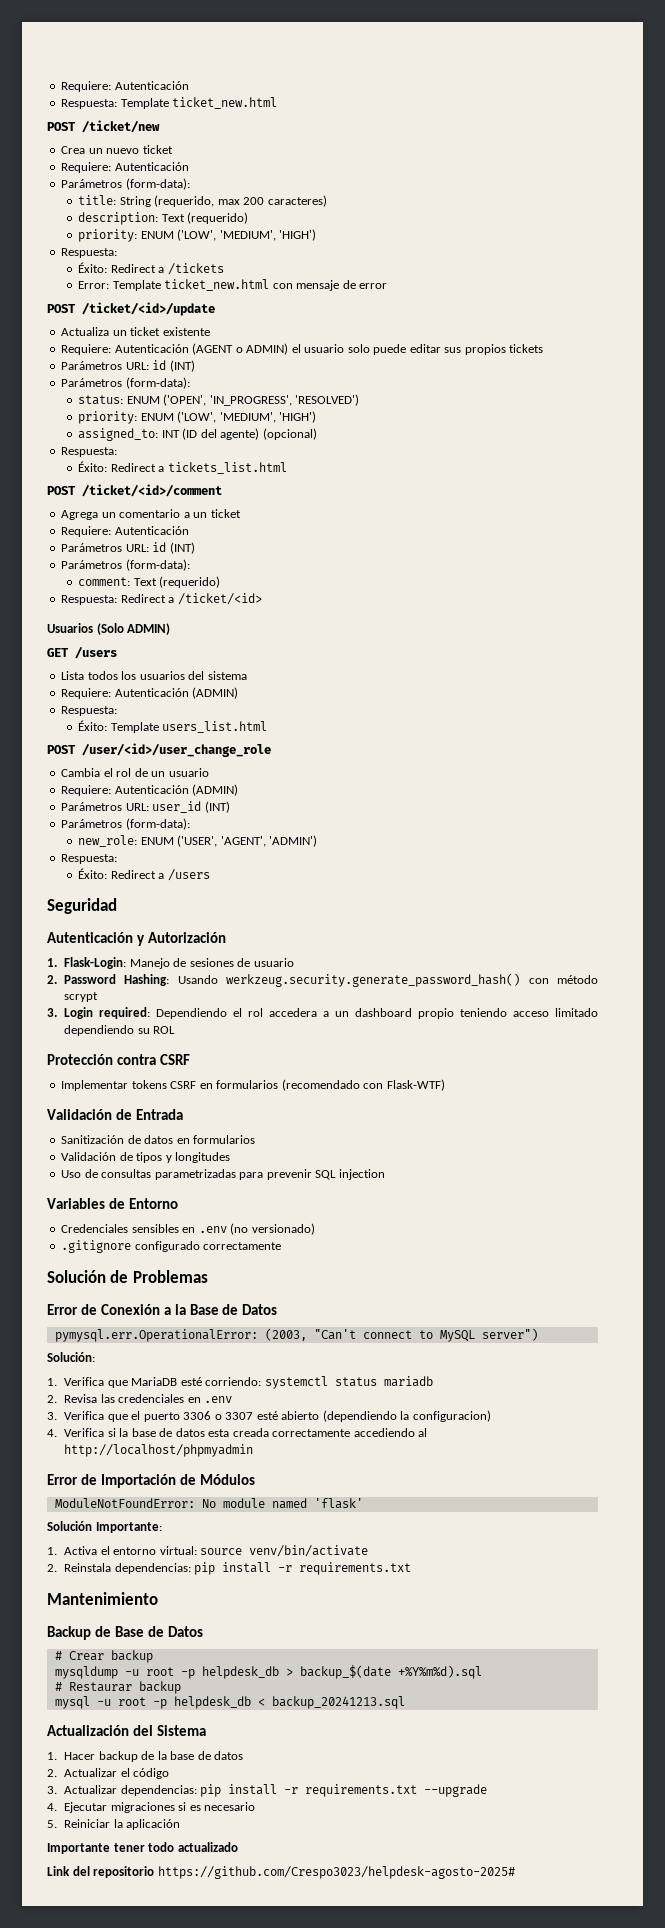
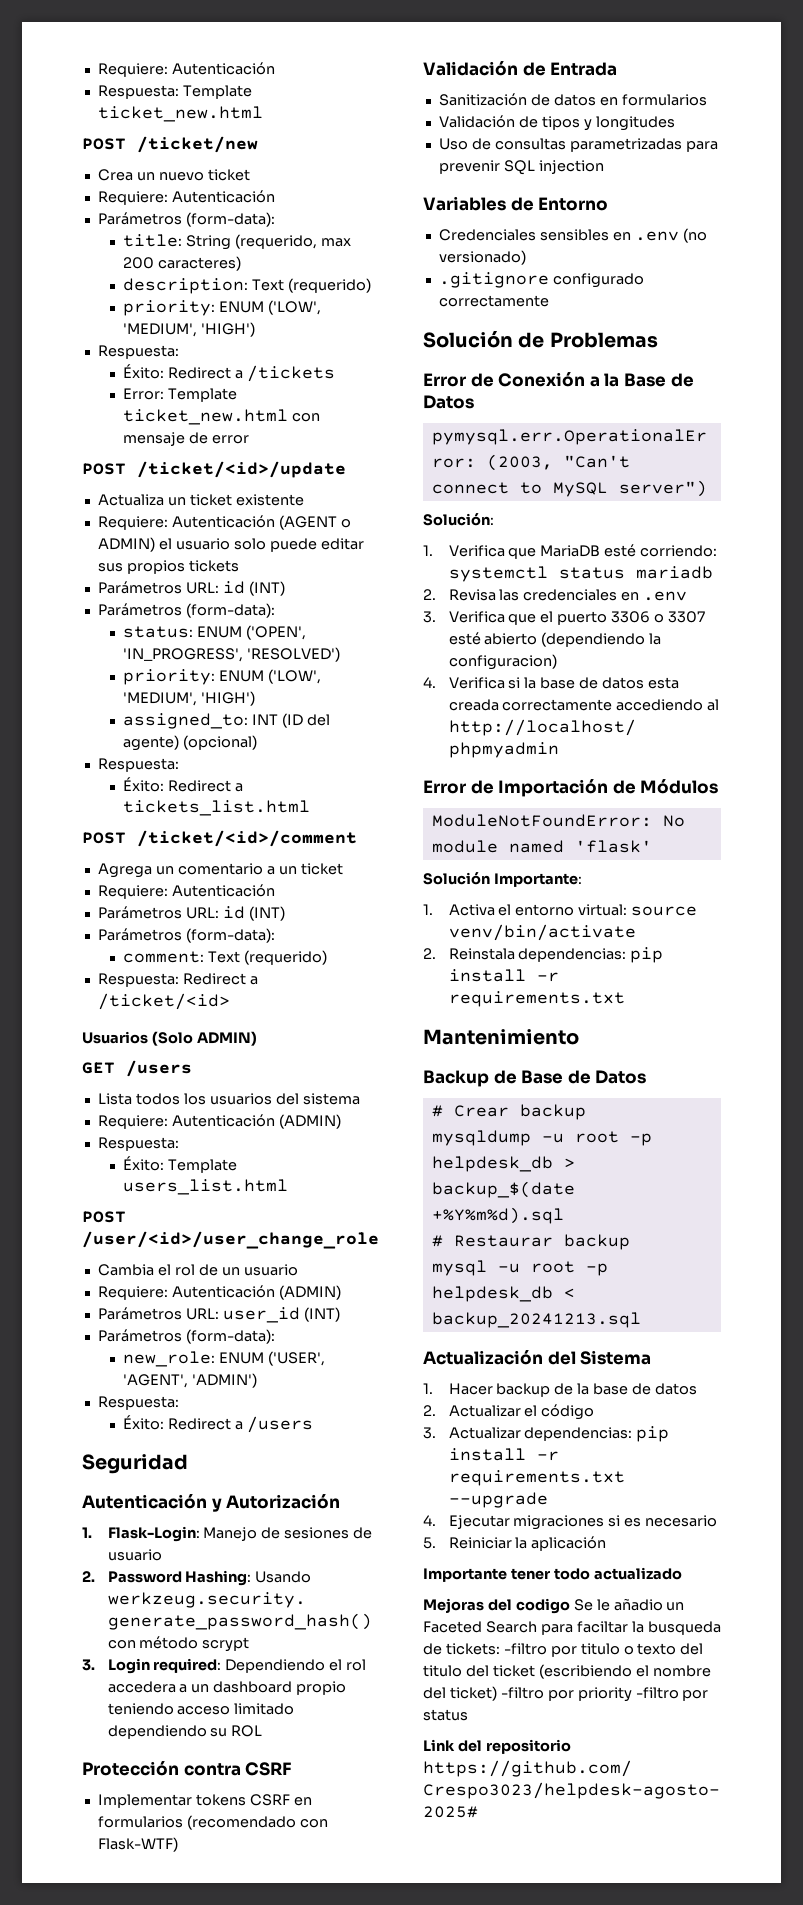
+ Mejoras del codigo Se le añadio un Faceted Search para faciltar la busqueda de tickets: -filtro por titulo o texto del titulo del ticket (escribiendo el nombre del ticket) -filtro por priority -filtro por status

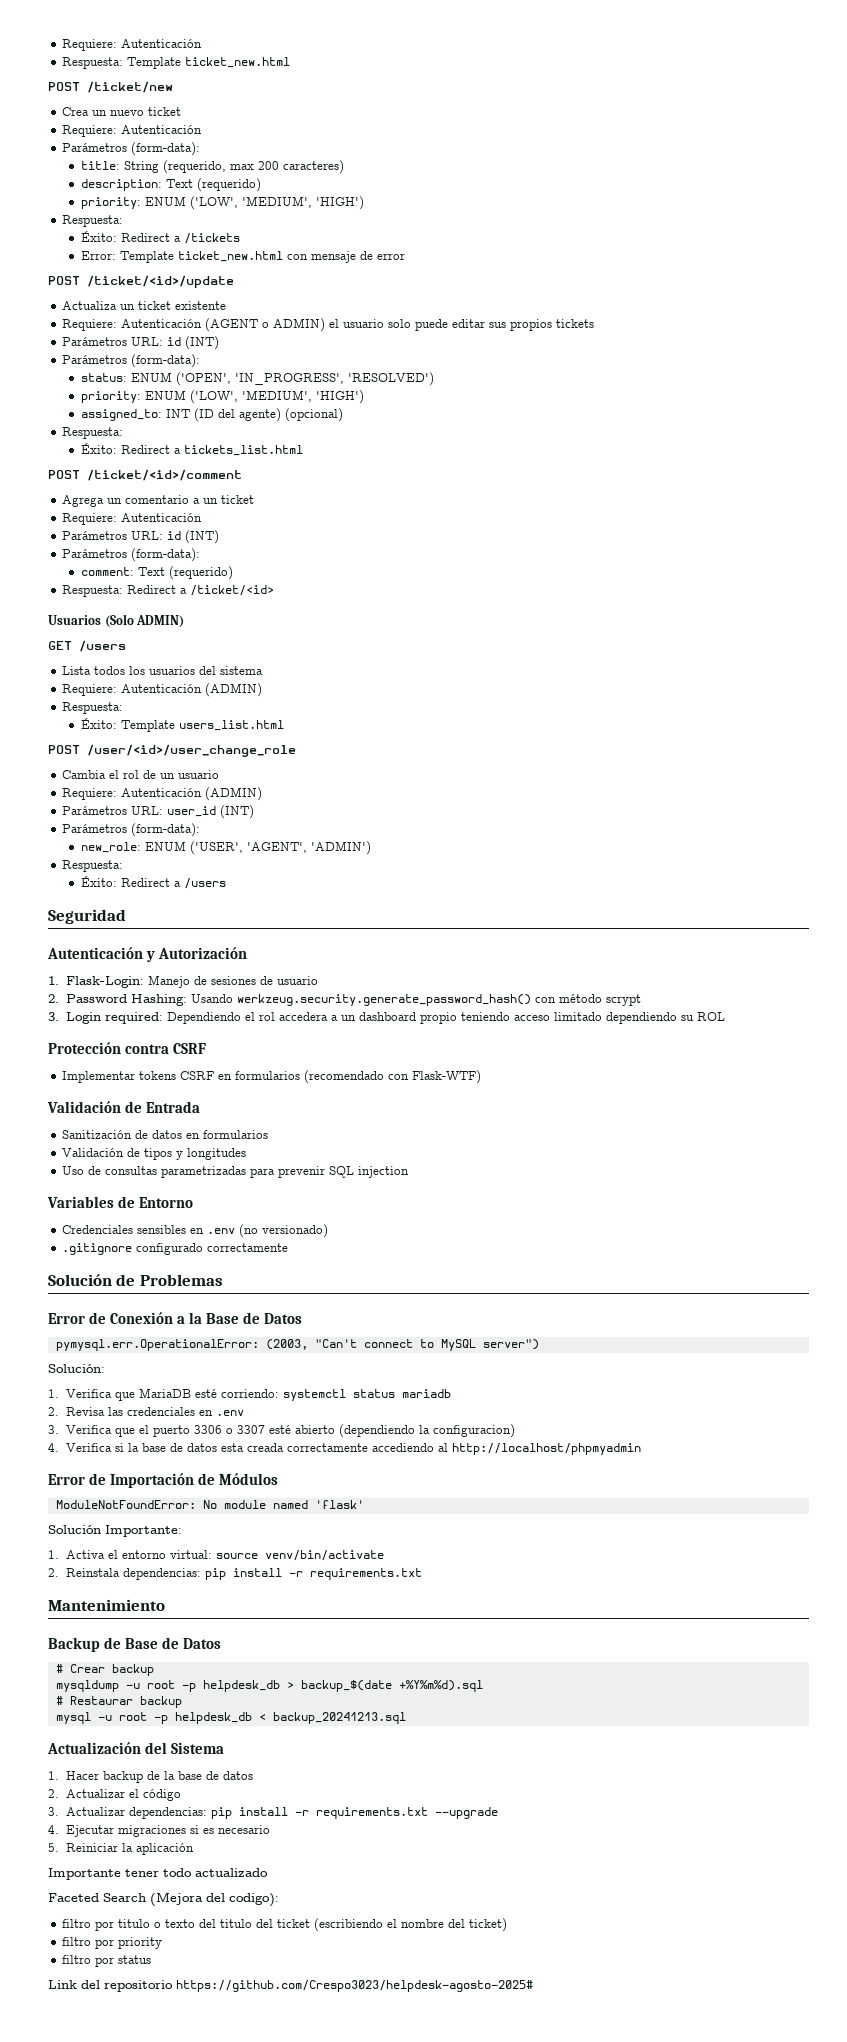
- Mejoras del codigo Se le añadio un Faceted Search para faciltar la busqueda de tickets: -filtro por titulo o texto del titulo del ticket (escribiendo el nombre del ticket) -filtro por priority -filtro por status
+ Faceted Search (Mejora del codigo):
+ filtro por titulo o texto del titulo del ticket (escribiendo el nombre del ticket)
+ filtro por priority
+ filtro por status

